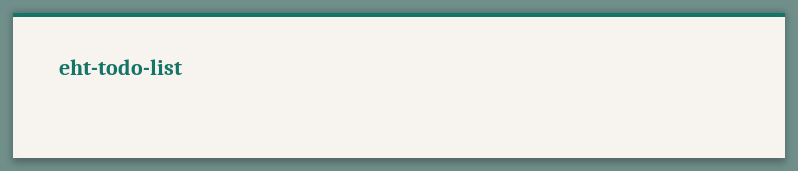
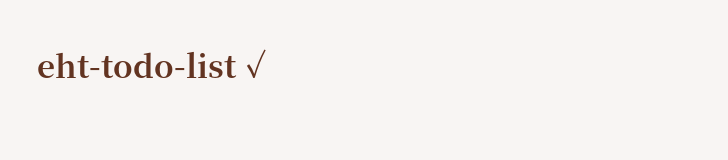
- eht-todo-list
+ eht-todo-list ✓

